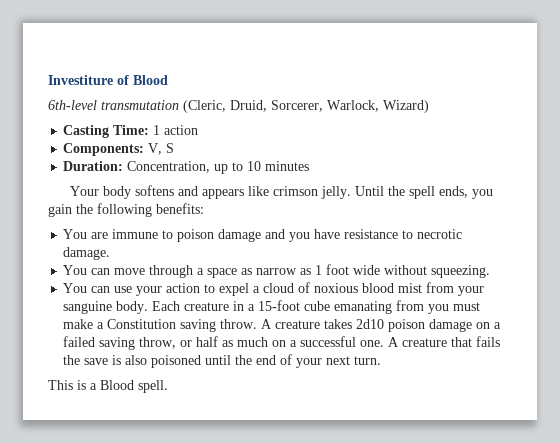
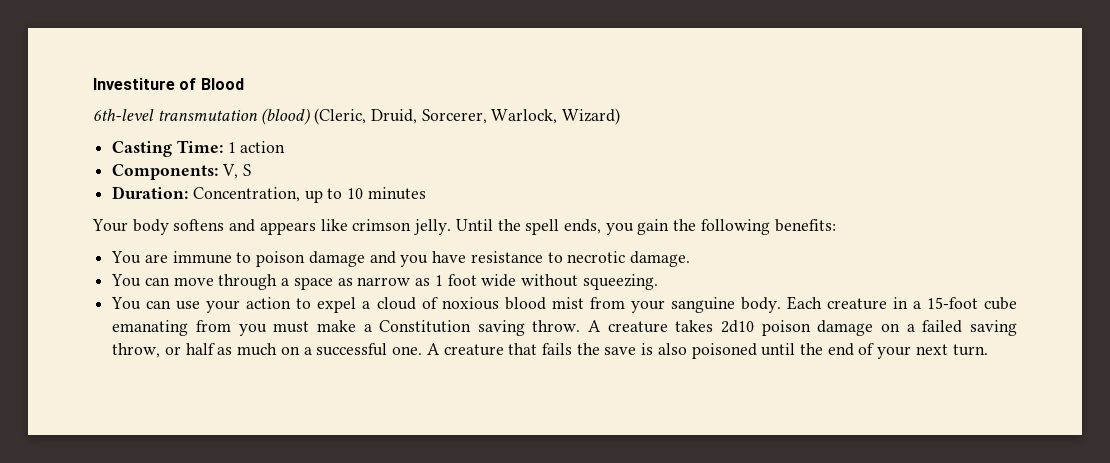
- 6th-level transmutation (Cleric, Druid, Sorcerer, Warlock, Wizard)
+ 6th-level transmutation (blood) (Cleric, Druid, Sorcerer, Warlock, Wizard)
- This is a Blood spell.

